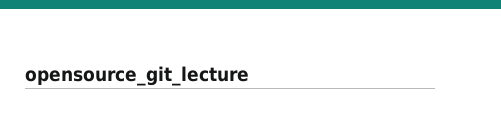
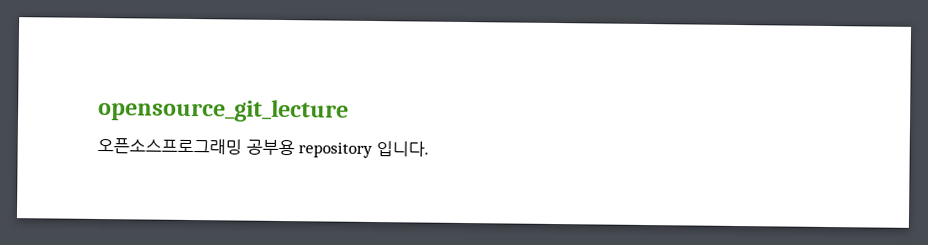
+ 오픈소스프로그래밍 공부용 repository 입니다.

